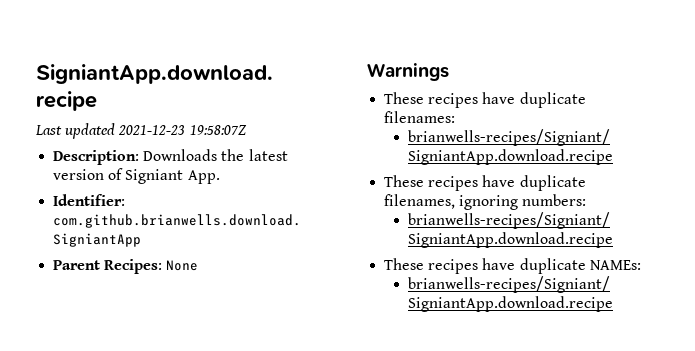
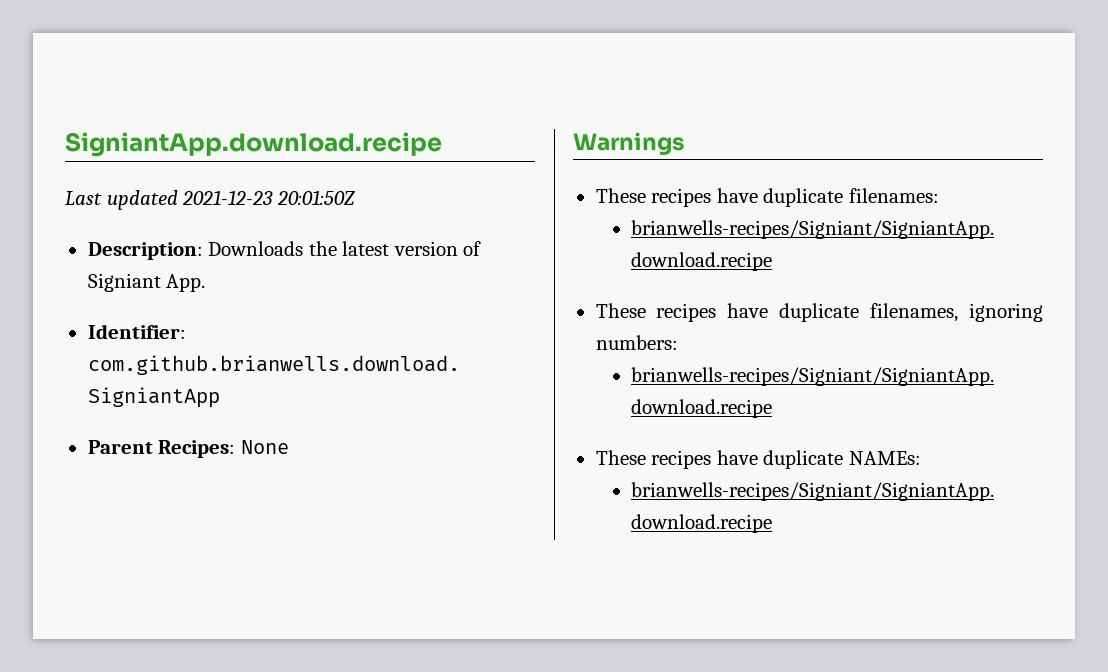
- Last updated 2021-12-23 19:58:07Z
+ Last updated 2021-12-23 20:01:50Z

